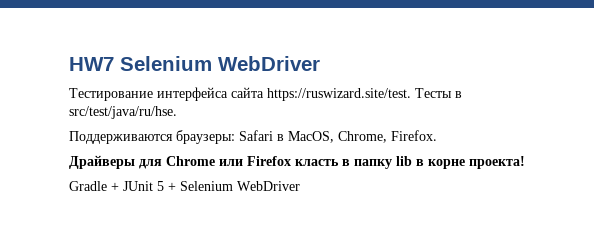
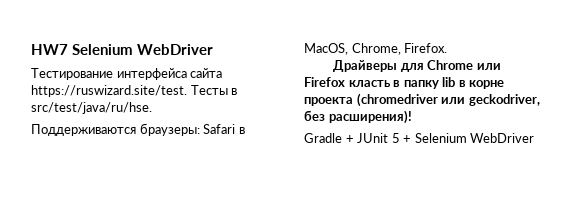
- Драйверы для Chrome или Firefox класть в папку lib в корне проекта!
+ Драйверы для Chrome или Firefox класть в папку lib в корне проекта (chromedriver или geckodriver, без расширения)!

